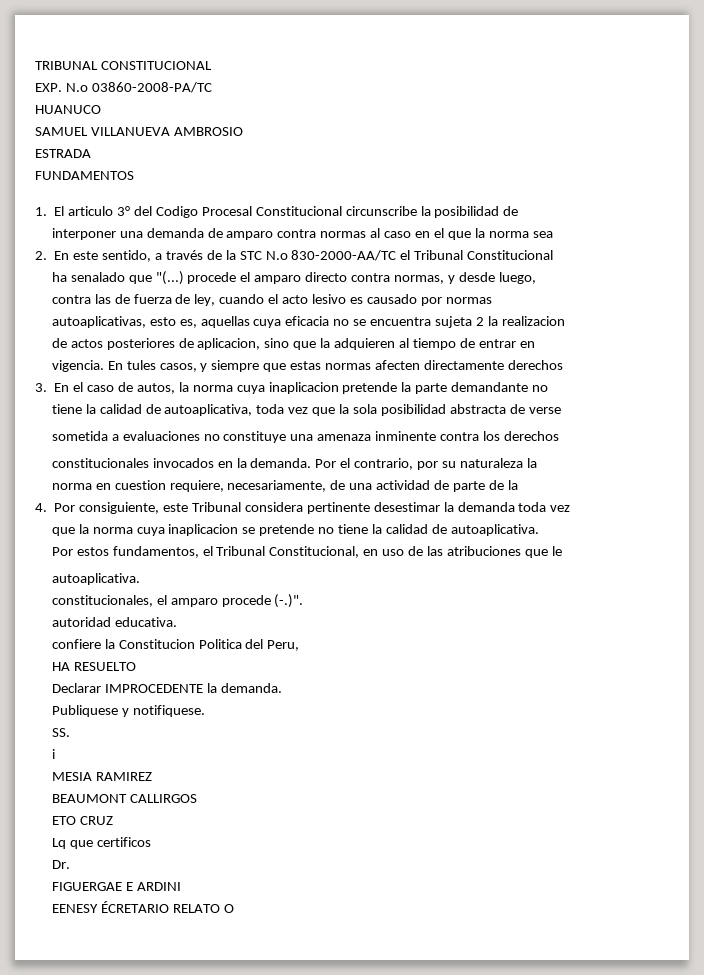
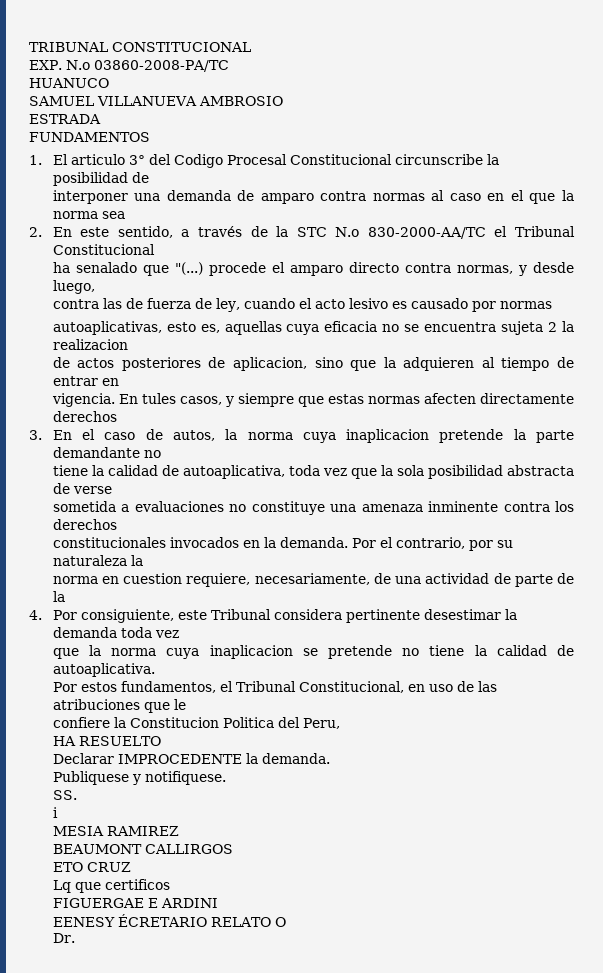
  Por estos fundamentos, el Tribunal Constitucional, en uso de las atribuciones que le
- autoaplicativa.
- constitucionales, el amparo procede (-.)".
- autoridad educativa.
- Dr.
+ Dr.

